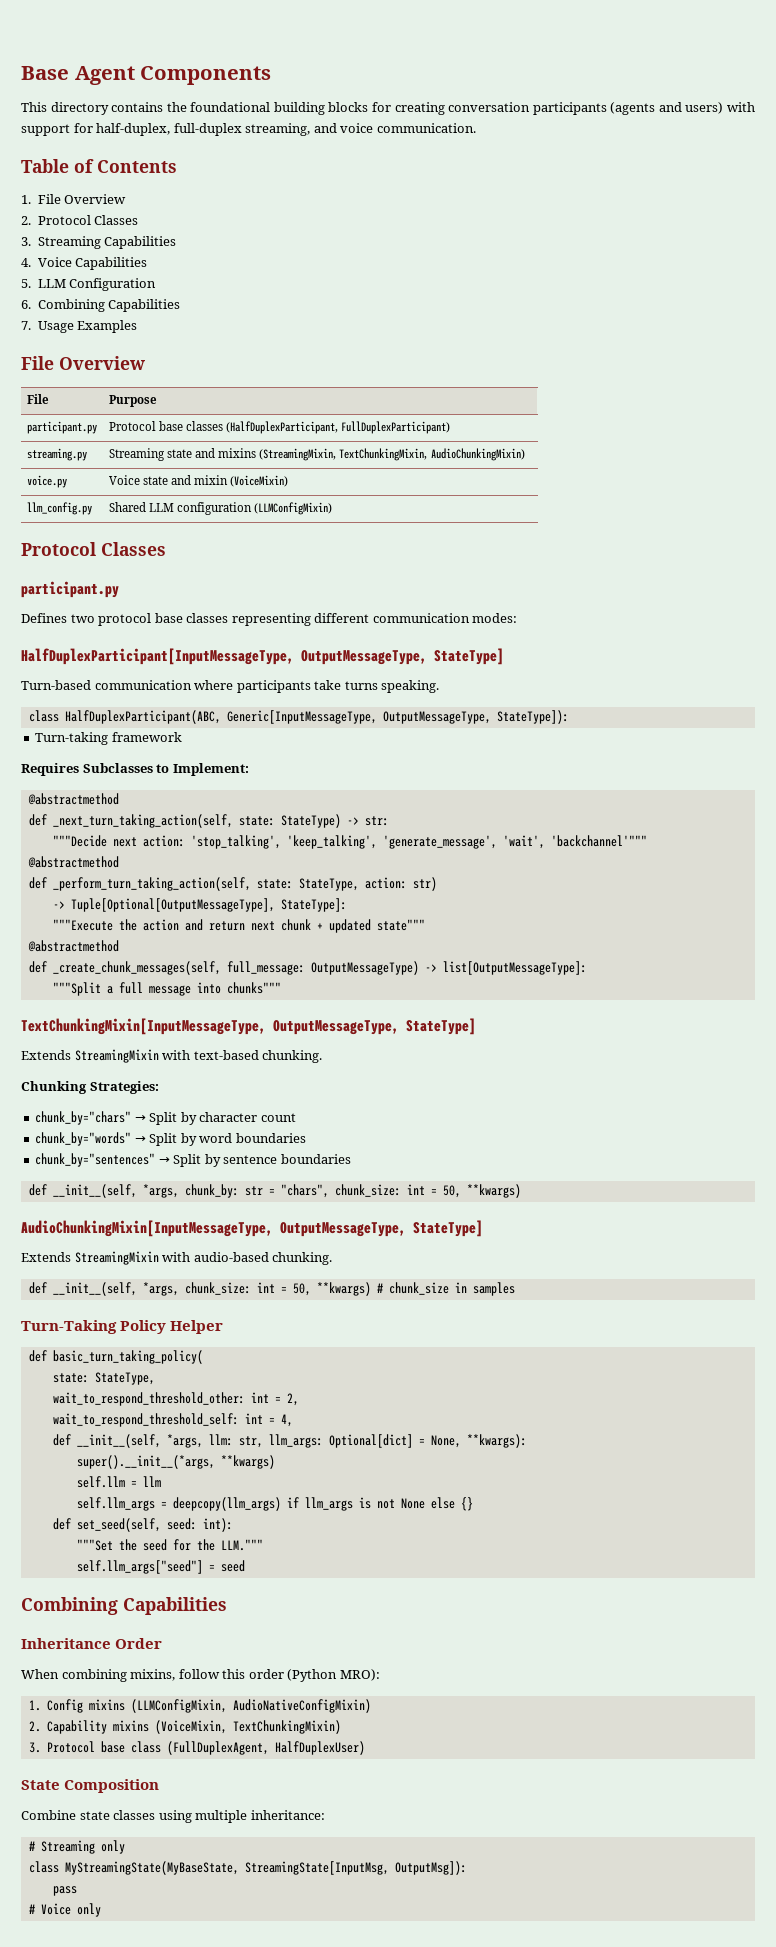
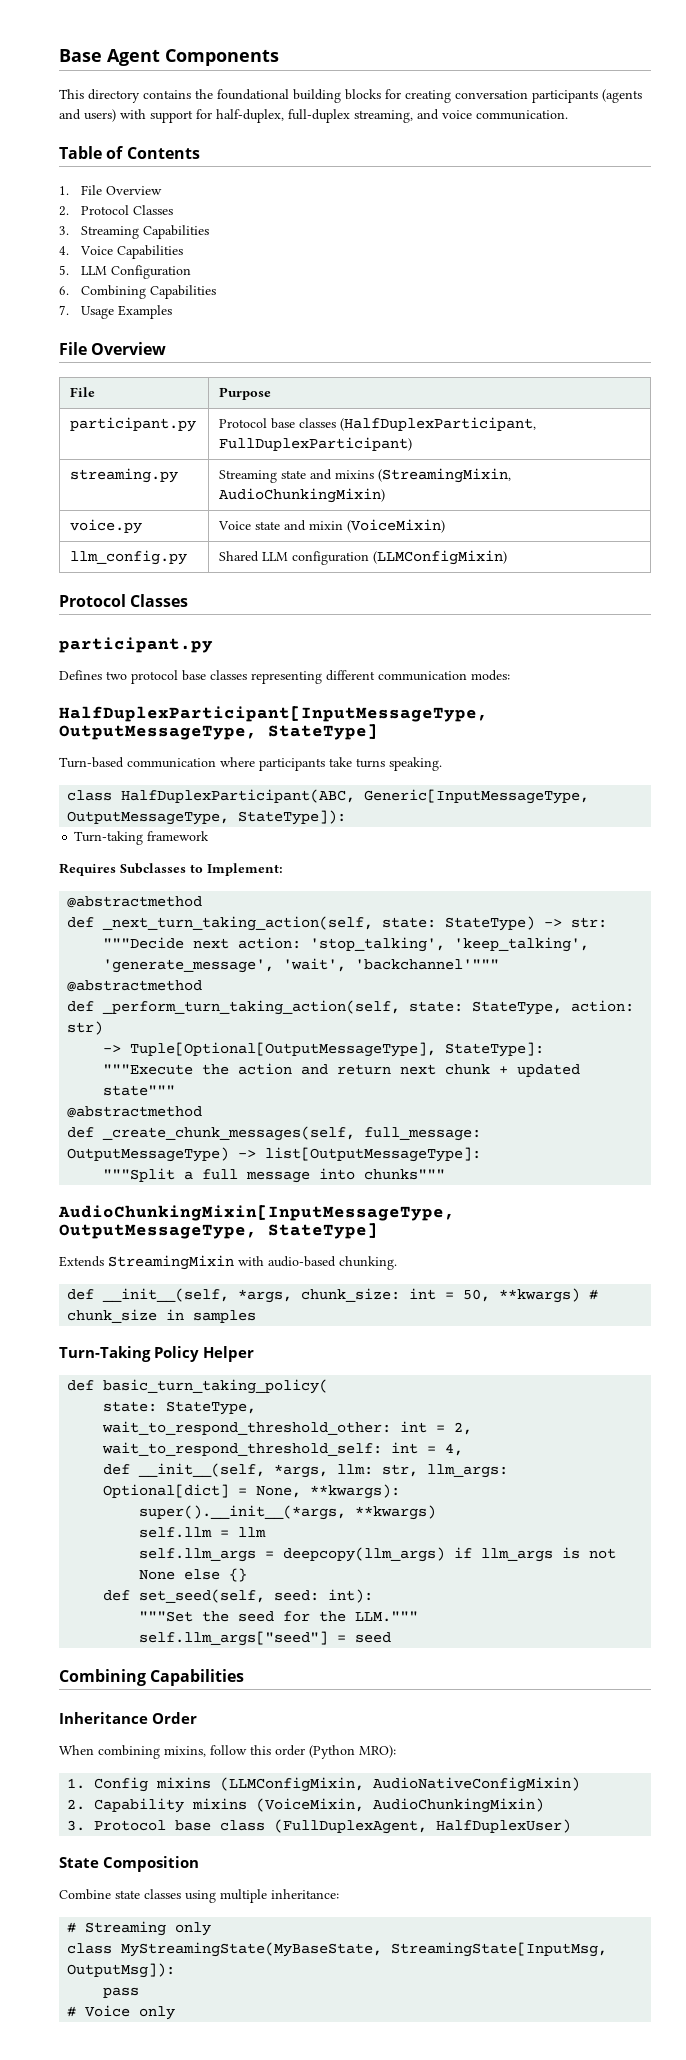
- streaming.py | Streaming state and mixins (StreamingMixin, TextChunkingMixin, AudioChunkingMixin)
+ streaming.py | Streaming state and mixins (StreamingMixin, AudioChunkingMixin)
- TextChunkingMixin[InputMessageType, OutputMessageType, StateType]
- Extends StreamingMixin with text-based chunking.
- Chunking Strategies:
- chunk_by="chars" → Split by character count
- chunk_by="words" → Split by word boundaries
- chunk_by="sentences" → Split by sentence boundaries
- def __init__(self, *args, chunk_by: str = "chars", chunk_size: int = 50, **kwargs)
- 2. Capability mixins (VoiceMixin, TextChunkingMixin)
+ 2. Capability mixins (VoiceMixin, AudioChunkingMixin)

